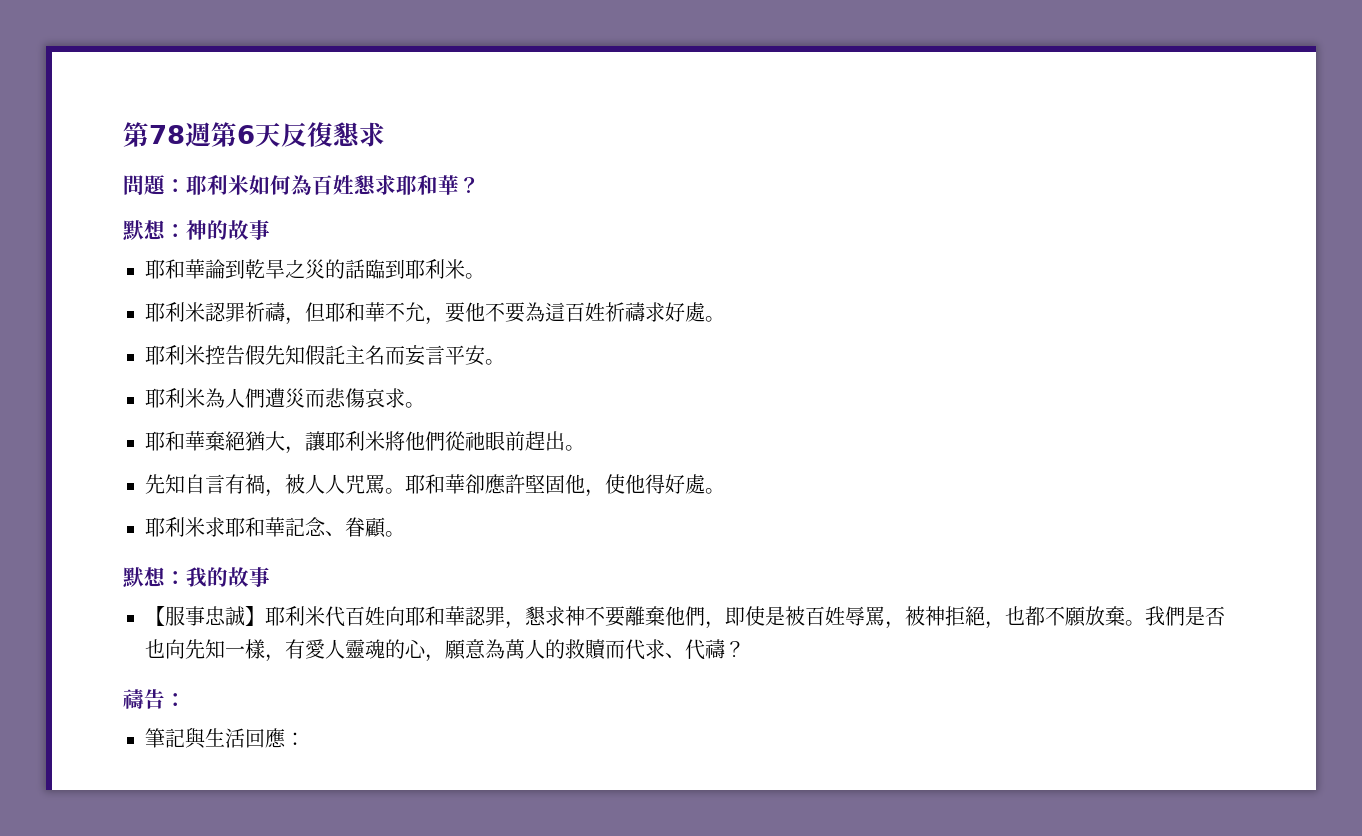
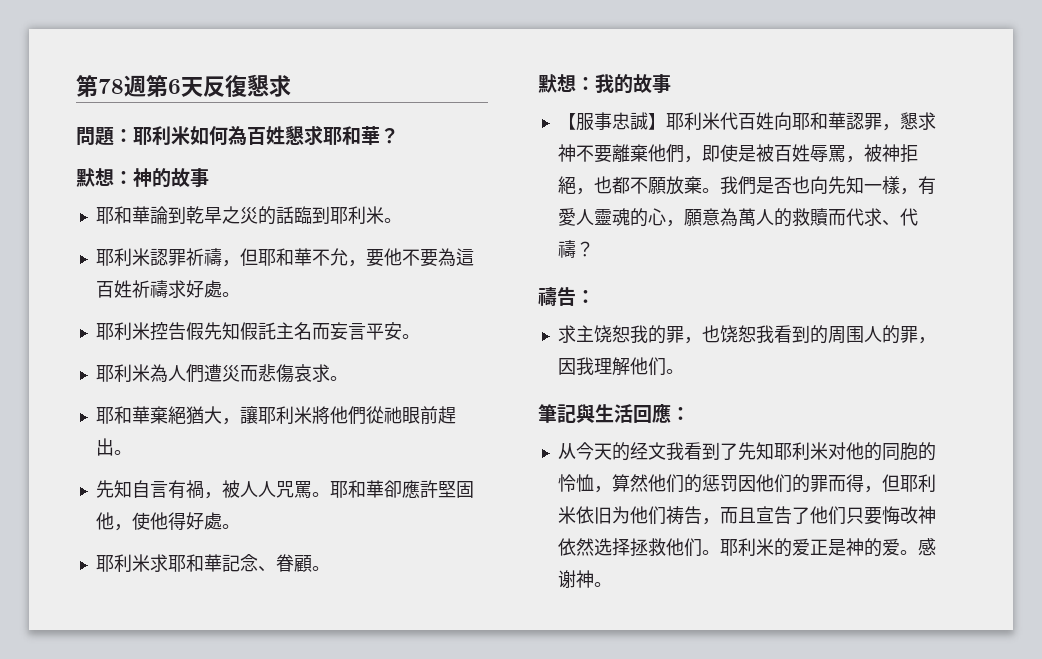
+ 求主饶恕我的罪，也饶恕我看到的周围人的罪，因我理解他们。
  筆記與生活回應：
+ 从今天的经文我看到了先知耶利米对他的同胞的怜恤，算然他们的惩罚因他们的罪而得，但耶利米依旧为他们祷告，而且宣告了他们只要悔改神依然选择拯救他们。耶利米的爱正是神的爱。感谢神。

